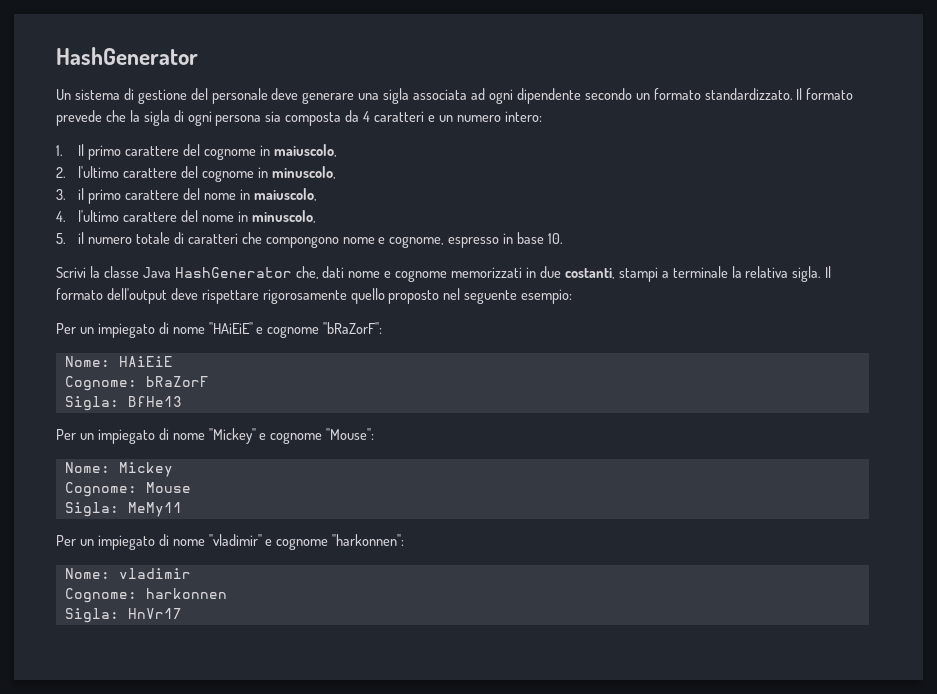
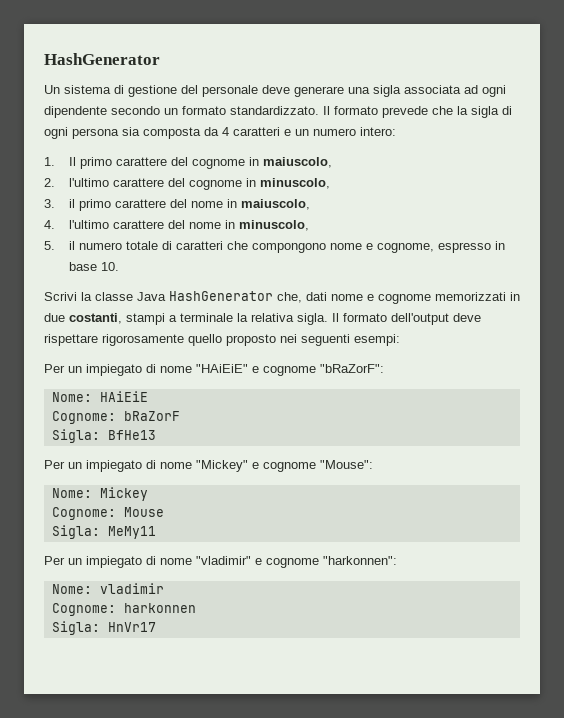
- Il formato dell'output deve rispettare rigorosamente quello proposto nel seguente esempio:
+ Il formato dell'output deve rispettare rigorosamente quello proposto nei seguenti esempi:

